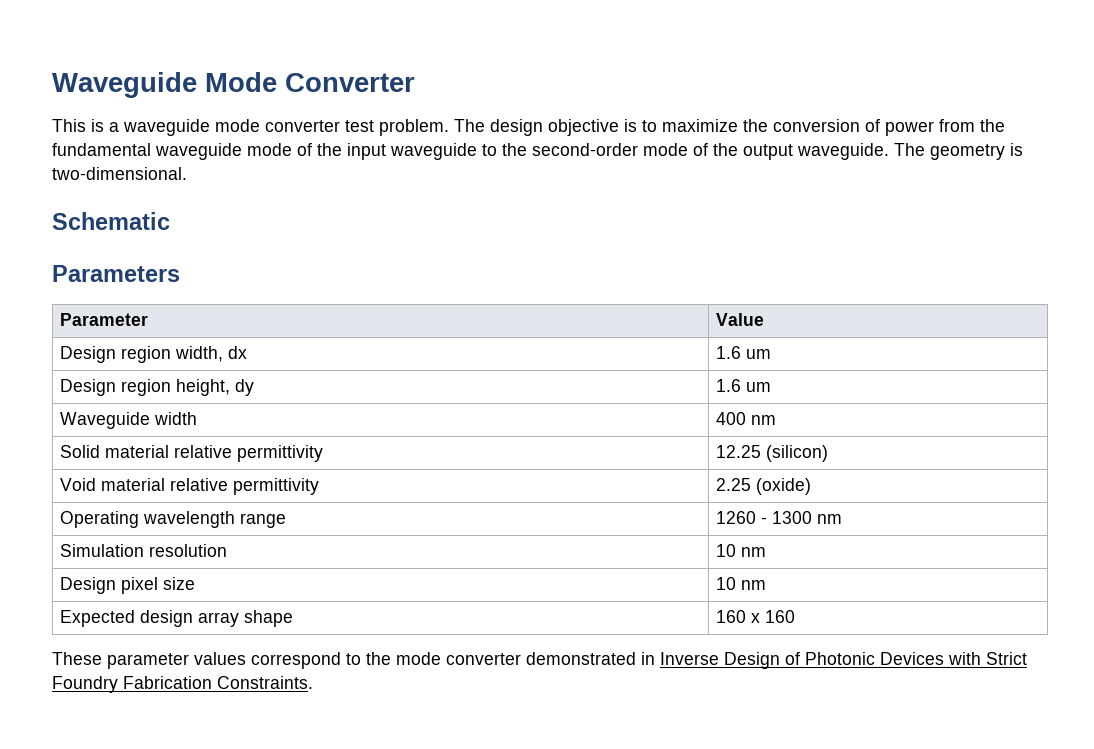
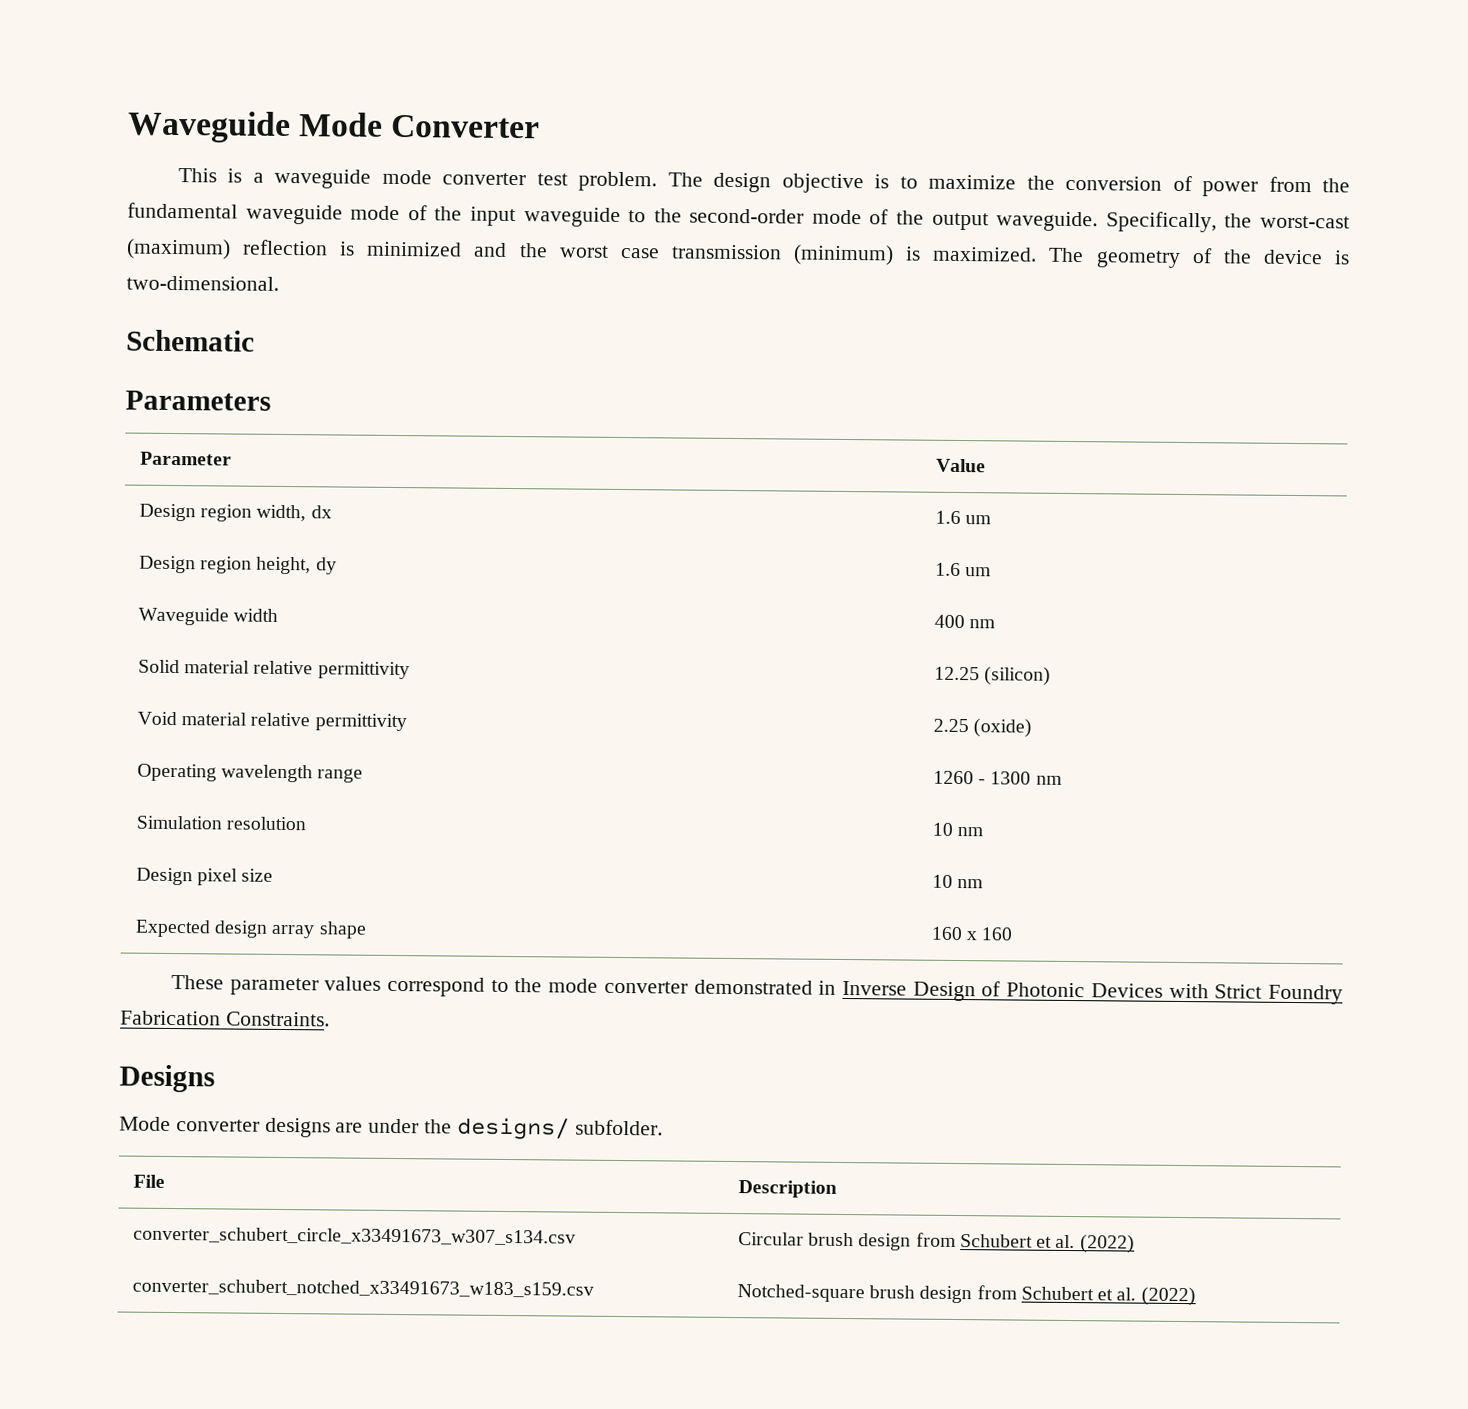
- The geometry is two-dimensional.
+ Specifically, the worst-cast (maximum) reflection is minimized and the worst case transmission (minimum) is maximized. The geometry of the device is two-dimensional.
+ Designs
+ Mode converter designs are under the designs/ subfolder.
+ File | Description
+ converter_schubert_circle_x33491673_w307_s134.csv | Circular brush design from Schubert et al. (2022)
+ converter_schubert_notched_x33491673_w183_s159.csv | Notched-square brush design from Schubert et al. (2022)

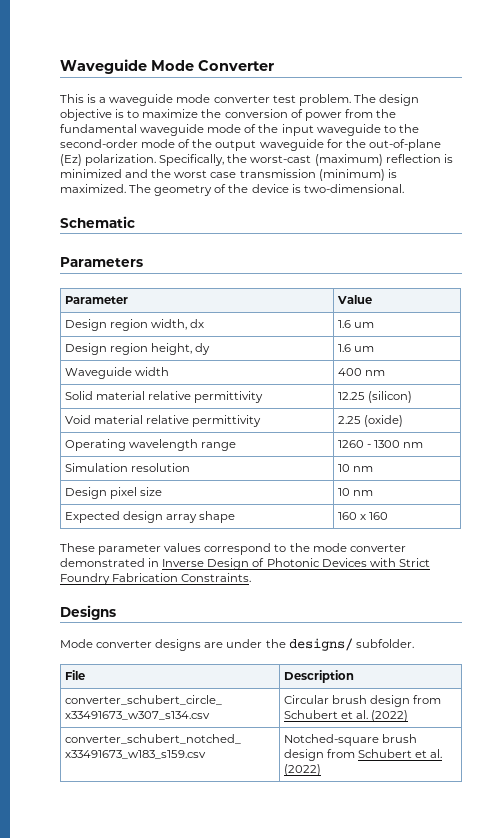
- The design objective is to maximize the conversion of power from the fundamental waveguide mode of the input waveguide to the second-order mode of the output waveguide.
+ The design objective is to maximize the conversion of power from the fundamental waveguide mode of the input waveguide to the second-order mode of the output waveguide for the out-of-plane (Ez) polarization.

